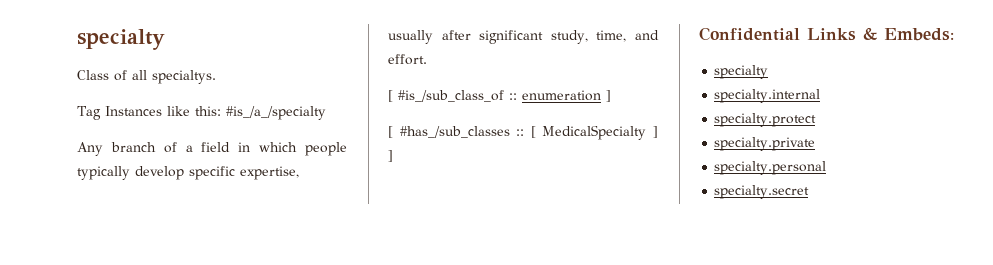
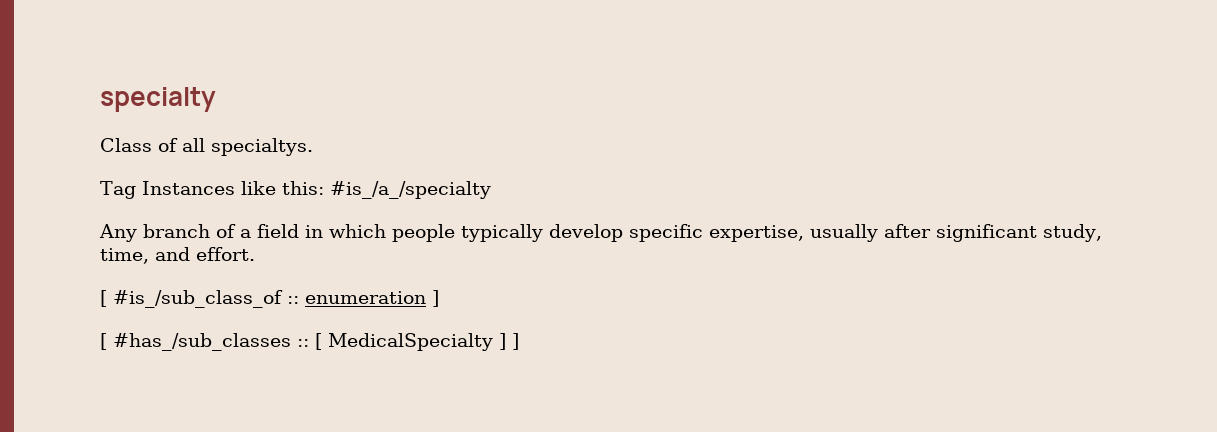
- Confidential Links & Embeds:
- specialty
- specialty.internal
- specialty.protect
- specialty.private
- specialty.personal
- specialty.secret

